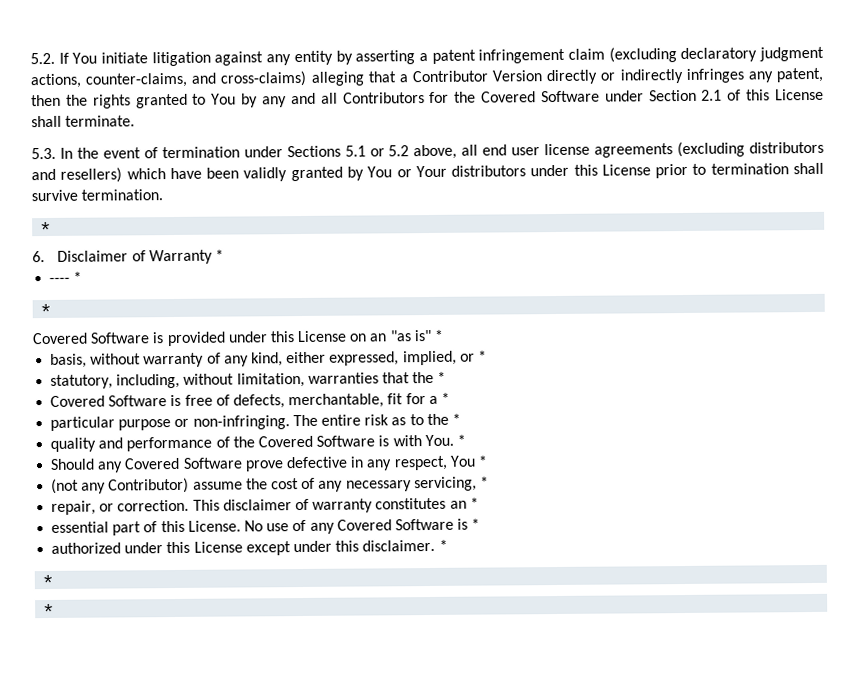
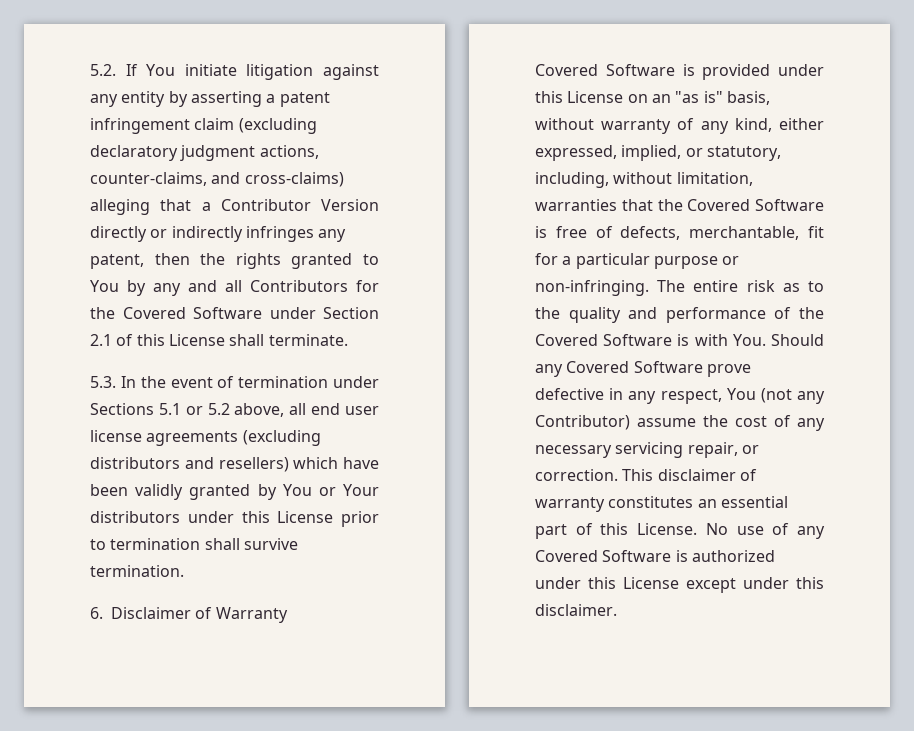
  5.3. In the event of termination under Sections 5.1 or 5.2 above, all end user license agreements (excluding distributors and resellers) which have been validly granted by You or Your distributors under this License prior to termination shall survive termination.
- *
- 6. Disclaimer of Warranty *
- ---- *
- *
+ 6. Disclaimer of Warranty
- Covered Software is provided under this License on an "as is" *
- basis, without warranty of any kind, either expressed, implied, or *
- statutory, including, without limitation, warranties that the *
- Covered Software is free of defects, merchantable, fit for a *
- particular purpose or non-infringing.
+ Covered Software is provided under this License on an "as is" basis, without warranty of any kind, either expressed, implied, or statutory, including, without limitation, warranties that the Covered Software is free of defects, merchantable, fit for a particular purpose or non-infringing.
- The entire risk as to the *
- quality and performance of the Covered Software is with You. *
- Should any Covered Software prove defective in any respect, You *
- (not any Contributor) assume the cost of any necessary servicing, *
- repair, or correction.
+ The entire risk as to the quality and performance of the Covered Software is with You. Should any Covered Software prove defective in any respect, You (not any Contributor) assume the cost of any necessary servicing repair, or correction.
- This disclaimer of warranty constitutes an *
- essential part of this License.
+ This disclaimer of warranty constitutes an essential part of this License.
- No use of any Covered Software is *
- authorized under this License except under this disclaimer. *
- *
- *
+ No use of any Covered Software is authorized under this License except under this disclaimer.

